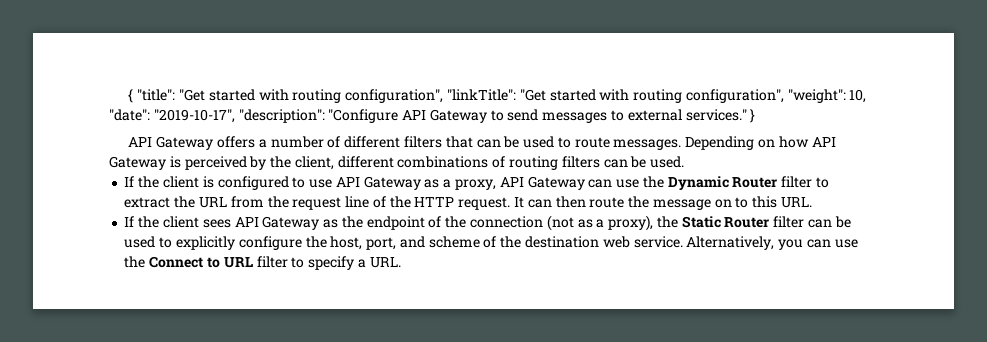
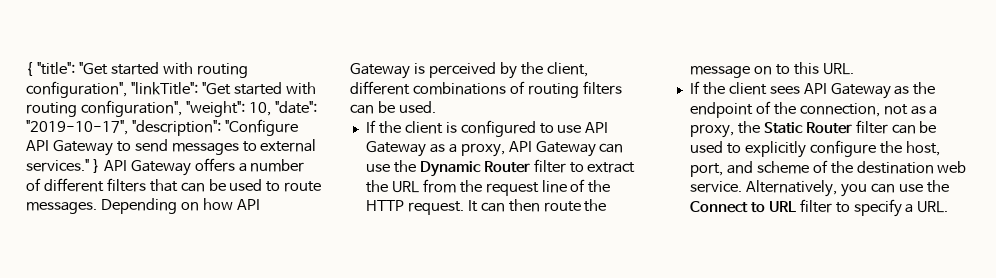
- }
- API Gateway offers a number of different filters that can be used to route messages.
+ } API Gateway offers a number of different filters that can be used to route messages.
- If the client sees API Gateway as the endpoint of the connection (not as a proxy), the Static Router filter can be used to explicitly configure the host, port, and scheme of the destination web service.
+ If the client sees API Gateway as the endpoint of the connection, not as a proxy, the Static Router filter can be used to explicitly configure the host, port, and scheme of the destination web service.

